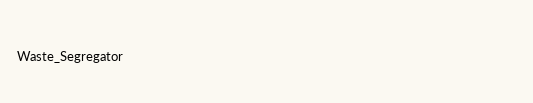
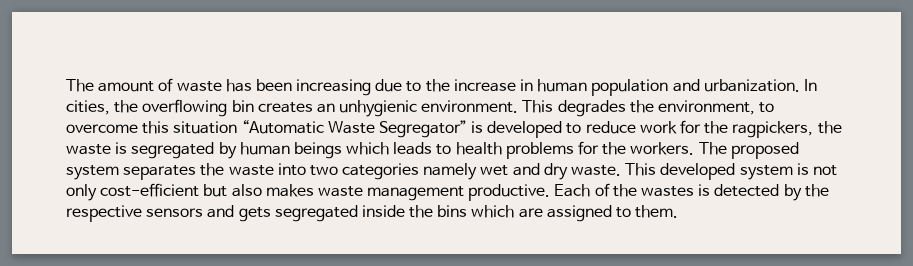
- Waste_Segregator
+ The amount of waste has been increasing due to the increase in human population and urbanization. In cities, the overflowing bin creates an unhygienic environment. This degrades the environment, to overcome this situation “Automatic Waste Segregator” is developed to reduce work for the ragpickers, the waste is segregated by human beings which leads to health problems for the workers. The proposed system separates the waste into two categories namely wet and dry waste. This developed system is not only cost-efficient but also makes waste management productive. Each of the wastes is detected by the respective sensors and gets segregated inside the bins which are assigned to them.

